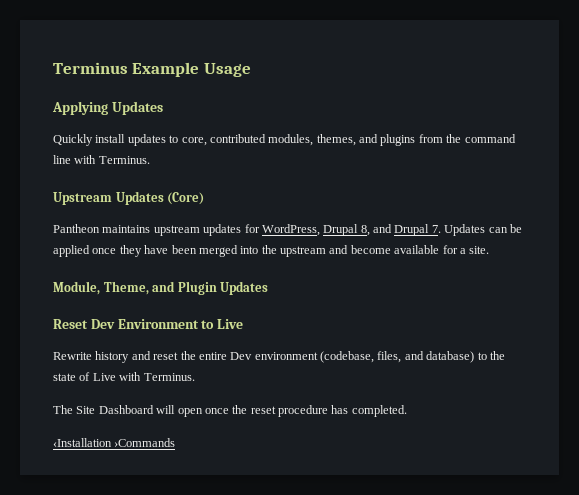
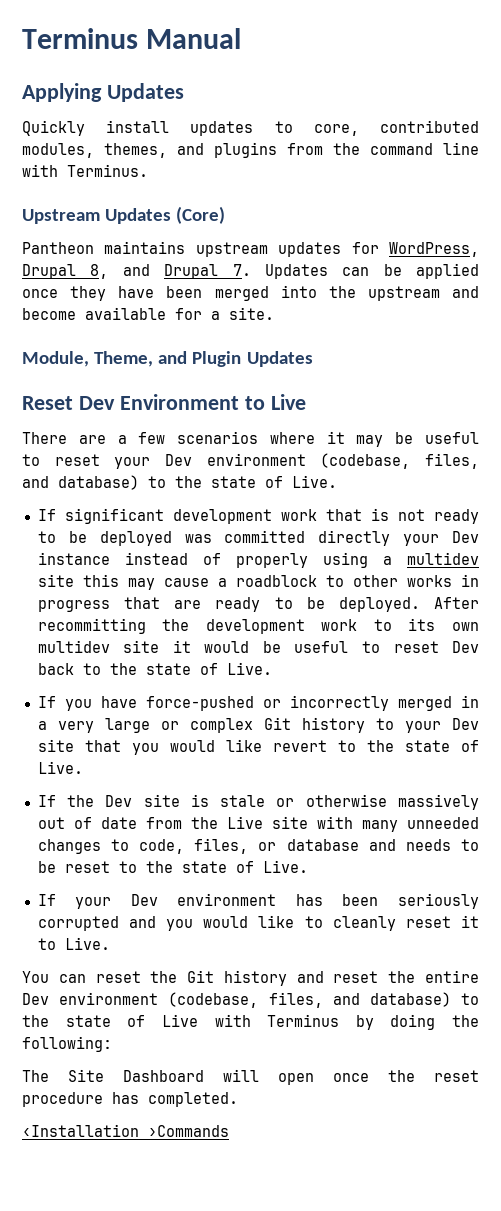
- Terminus Example Usage
+ Terminus Manual
- Rewrite history and reset the entire Dev environment (codebase, files, and database) to the state of Live with Terminus.
+ There are a few scenarios where it may be useful to reset your Dev environment (codebase, files, and database) to the state of Live.
+ If significant development work that is not ready to be deployed was committed directly your Dev instance instead of properly using a multidev site this may cause a roadblock to other works in progress that are ready to be deployed. After recommitting the development work to its own multidev site it would be useful to reset Dev back to the state of Live.
+ If you have force-pushed or incorrectly merged in a very large or complex Git history to your Dev site that you would like revert to the state of Live.
+ If the Dev site is stale or otherwise massively out of date from the Live site with many unneeded changes to code, files, or database and needs to be reset to the state of Live.
+ If your Dev environment has been seriously corrupted and you would like to cleanly reset it to Live.
+ You can reset the Git history and reset the entire Dev environment (codebase, files, and database) to the state of Live with Terminus by doing the following:

